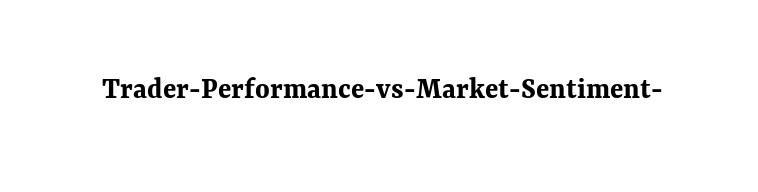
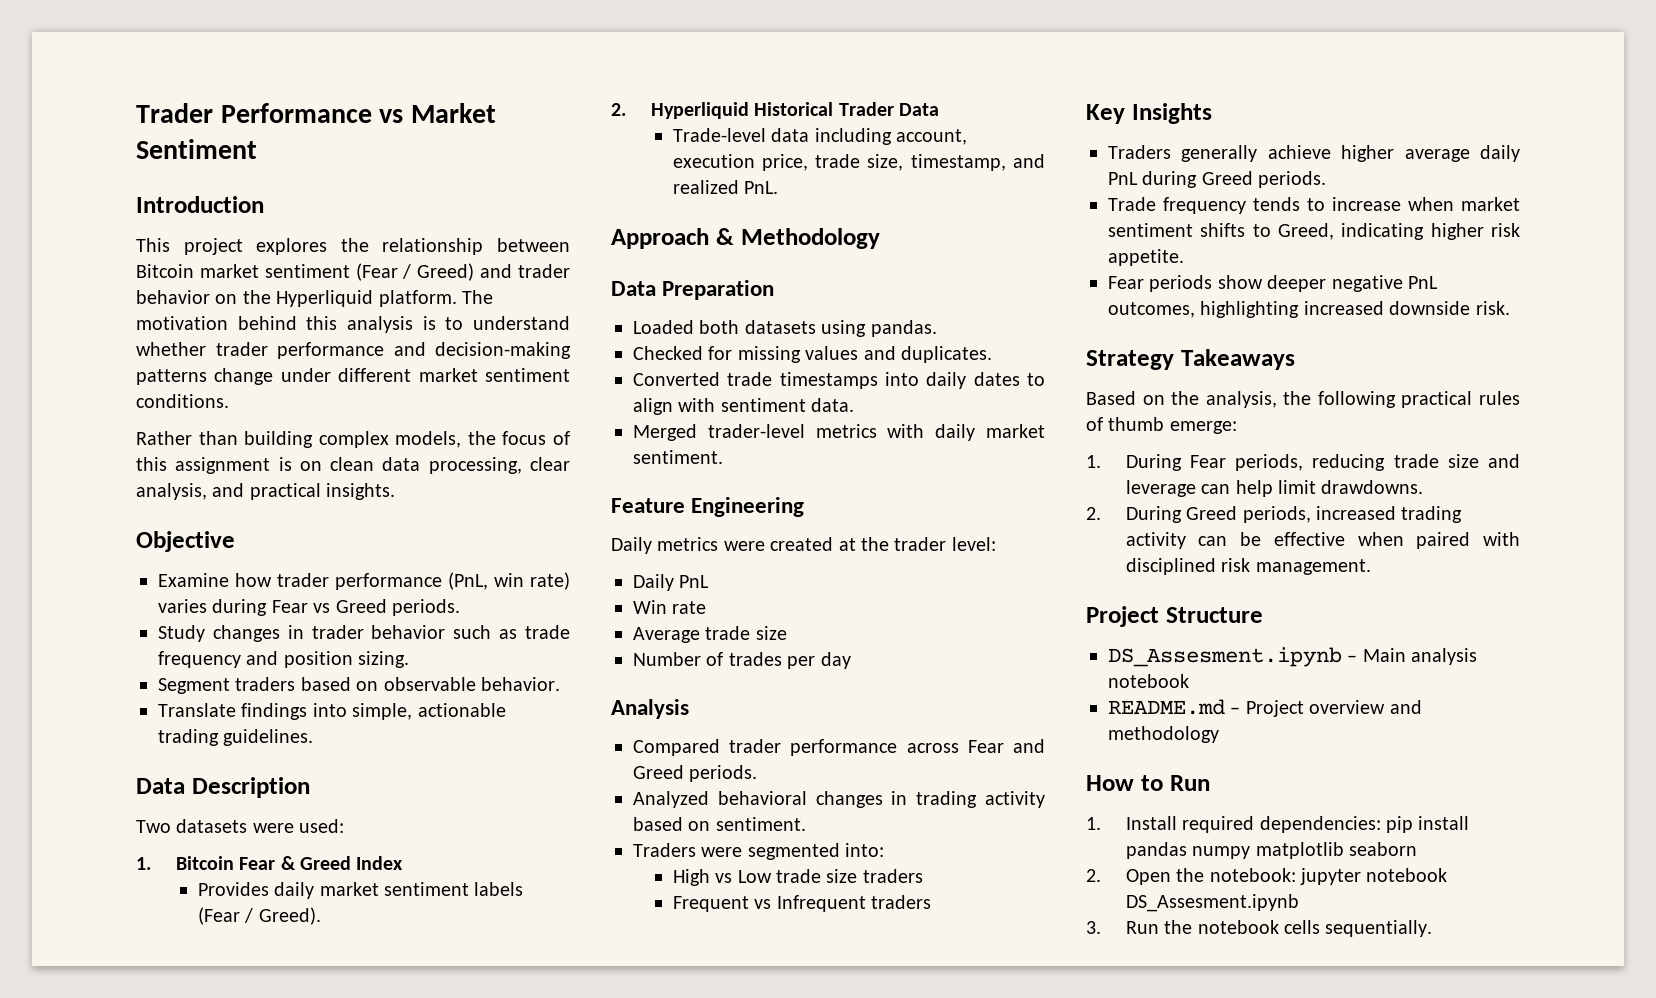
- Trader-Performance-vs-Market-Sentiment-
+ Trader Performance vs Market Sentiment
+ Introduction
+ This project explores the relationship between Bitcoin market sentiment (Fear / Greed) and trader behavior on the Hyperliquid platform. The motivation behind this analysis is to understand whether trader performance and decision-making patterns change under different market sentiment conditions.
+ Rather than building complex models, the focus of this assignment is on clean data processing, clear analysis, and practical insights.
+ Objective
+ Examine how trader performance (PnL, win rate) varies during Fear vs Greed periods.
+ Study changes in trader behavior such as trade frequency and position sizing.
+ Segment traders based on observable behavior.
+ Translate findings into simple, actionable trading guidelines.
+ Data Description
+ Two datasets were used:
+ 1. Bitcoin Fear & Greed Index
+ Provides daily market sentiment labels (Fear / Greed).
+ 2. Hyperliquid Historical Trader Data
+ Trade-level data including account, execution price, trade size, timestamp, and realized PnL.
+ Approach & Methodology
+ Data Preparation
+ Loaded both datasets using pandas.
+ Checked for missing values and duplicates.
+ Converted trade timestamps into daily dates to align with sentiment data.
+ Merged trader-level metrics with daily market sentiment.
+ Feature Engineering
+ Daily metrics were created at the trader level:
+ Daily PnL
+ Win rate
+ Average trade size
+ Number of trades per day
+ Analysis
+ Compared trader performance across Fear and Greed periods.
+ Analyzed behavioral changes in trading activity based on sentiment.
+ Traders were segmented into:
+ High vs Low trade size traders
+ Frequent vs Infrequent traders
+ Key Insights
+ Traders generally achieve higher average daily PnL during Greed periods.
+ Trade frequency tends to increase when market sentiment shifts to Greed, indicating higher risk appetite.
+ Fear periods show deeper negative PnL outcomes, highlighting increased downside risk.
+ Strategy Takeaways
+ Based on the analysis, the following practical rules of thumb emerge:
+ 1. During Fear periods, reducing trade size and leverage can help limit drawdowns.
+ 2. During Greed periods, increased trading activity can be effective when paired with disciplined risk management.
+ Project Structure
+ DS_Assesment.ipynb – Main analysis notebook
+ README.md – Project overview and methodology
+ How to Run
+ 1. Install required dependencies: pip install pandas numpy matplotlib seaborn
+ 2. Open the notebook: jupyter notebook DS_Assesment.ipynb
+ 3. Run the notebook cells sequentially.

